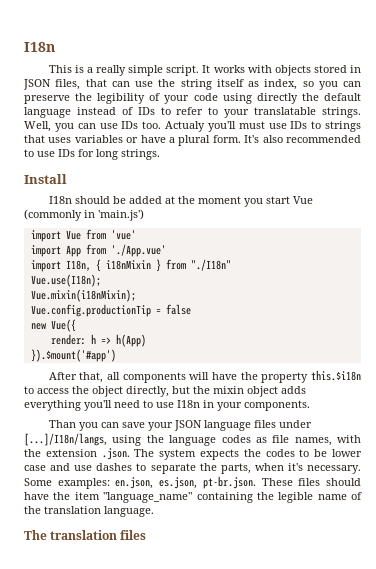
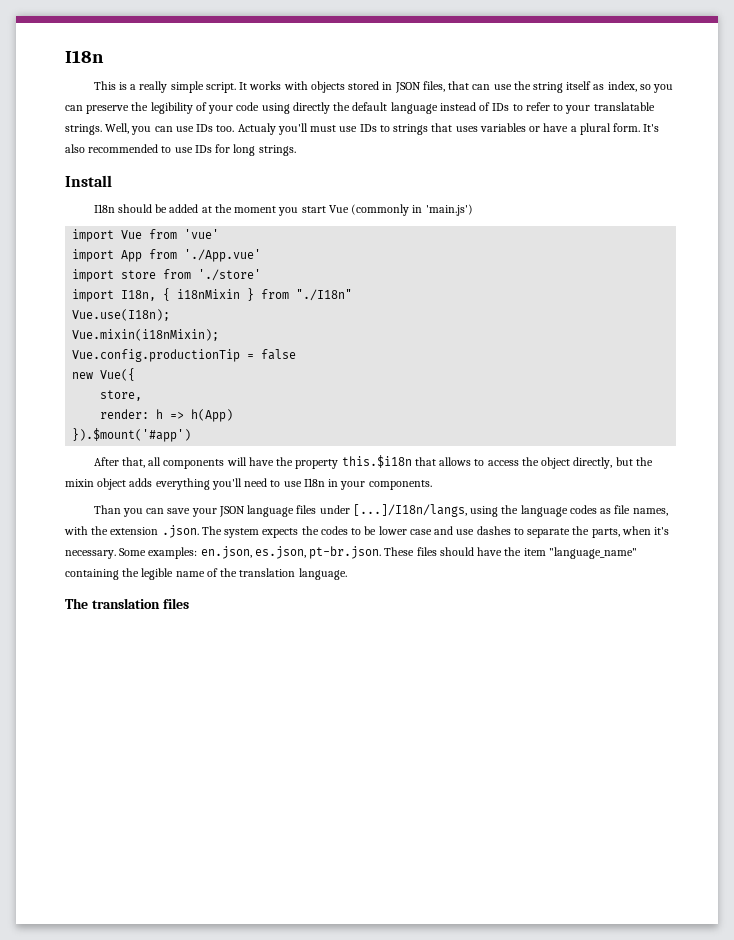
+ import store from './store'
+ store,
- After that, all components will have the property this.$i18n to access the object directly, but the mixin object adds everything you'll need to use I18n in your components.
+ After that, all components will have the property this.$i18n that allows to access the object directly, but the mixin object adds everything you'll need to use I18n in your components.

